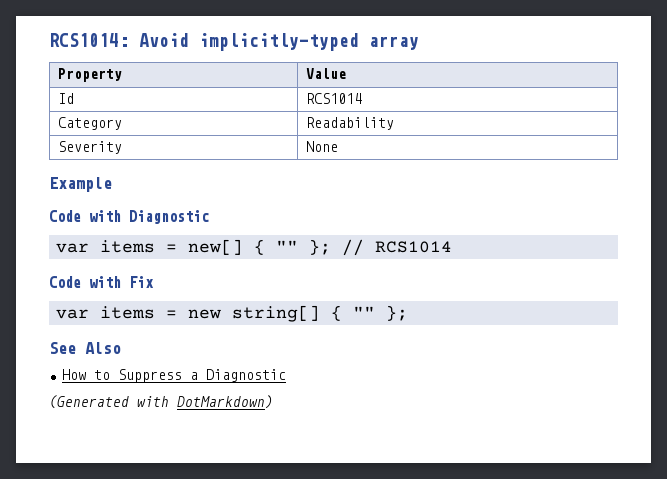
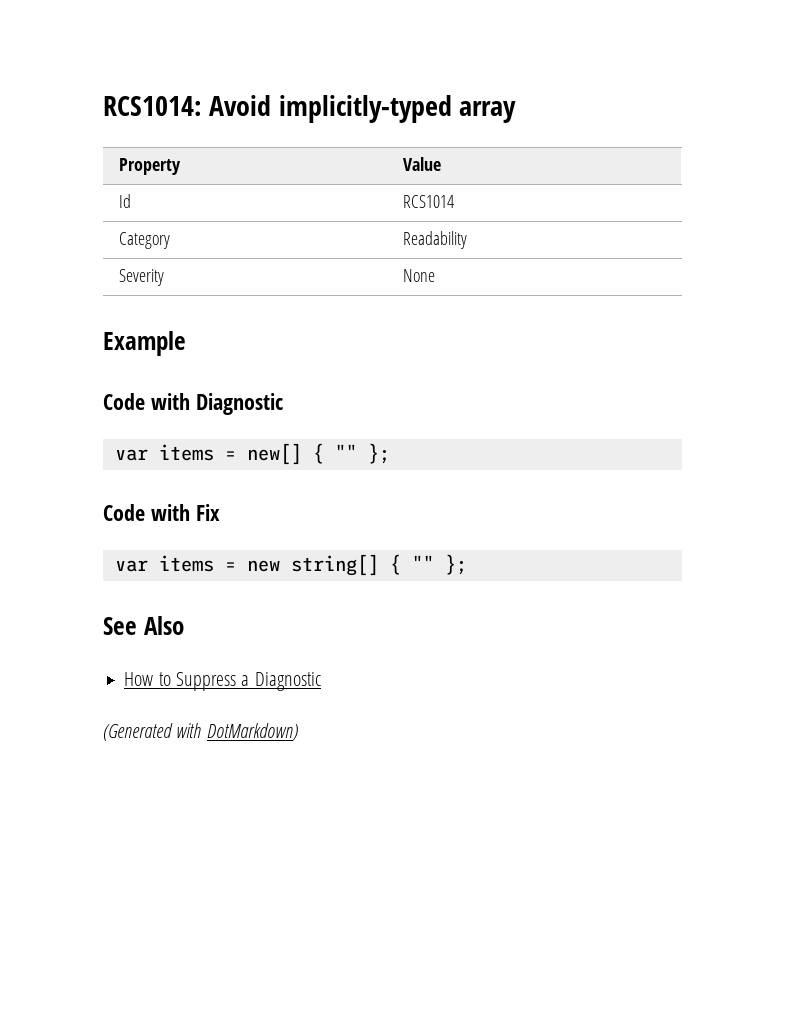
- var items = new[] { "" }; // RCS1014
+ var items = new[] { "" };

